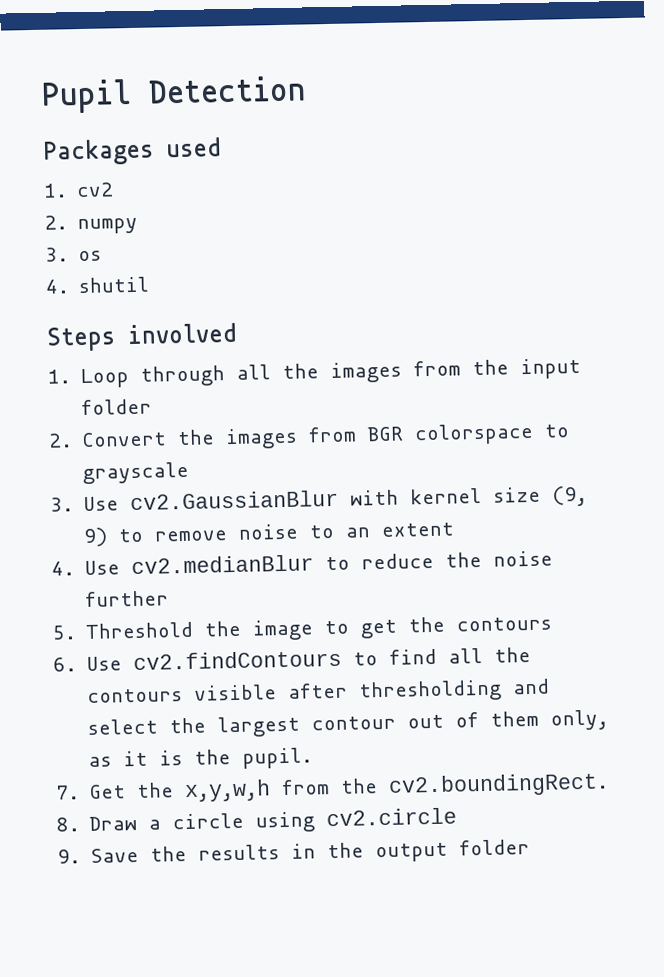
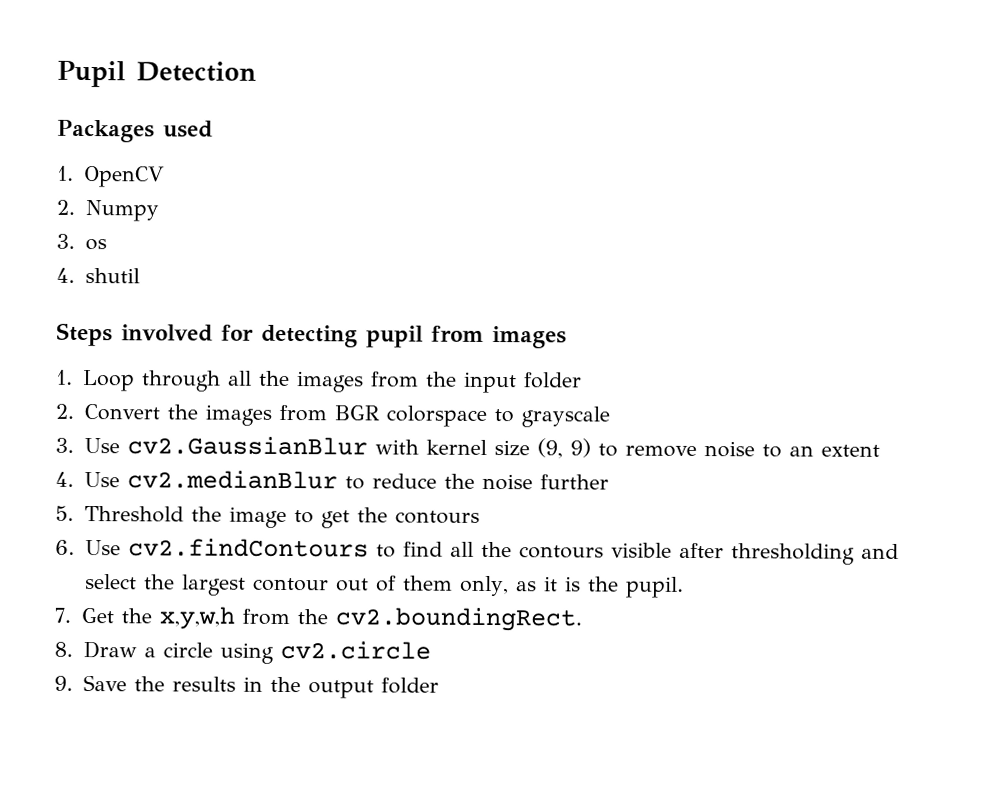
- 1. cv2
- 2. numpy
+ 1. OpenCV
+ 2. Numpy
- Steps involved
+ Steps involved for detecting pupil from images

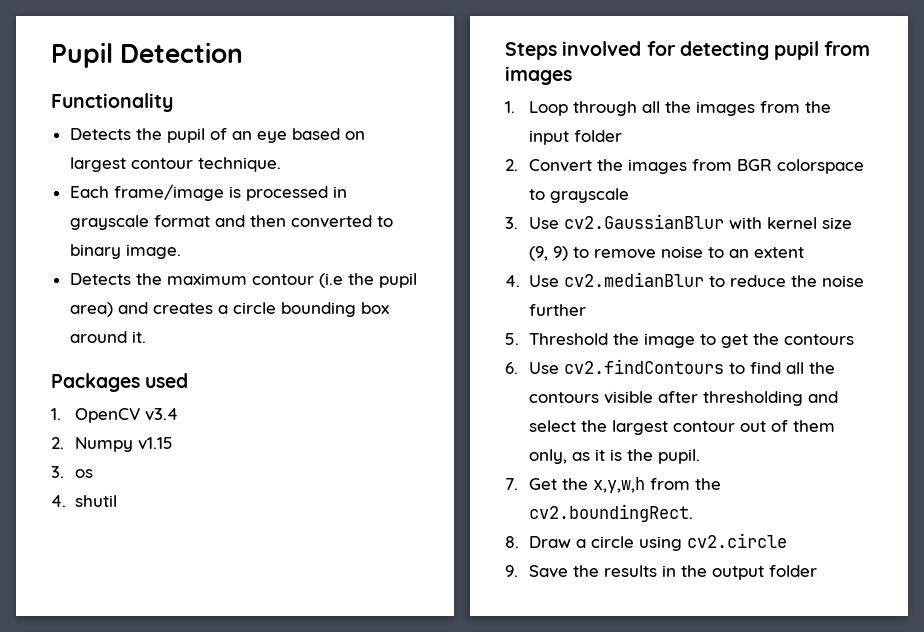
+ Functionality
+ Detects the pupil of an eye based on largest contour technique.
+ Each frame/image is processed in grayscale format and then converted to binary image.
+ Detects the maximum contour (i.e the pupil area) and creates a circle bounding box around it.
- 1. OpenCV
+ 1. OpenCV v3.4
- 2. Numpy
+ 2. Numpy v1.15

